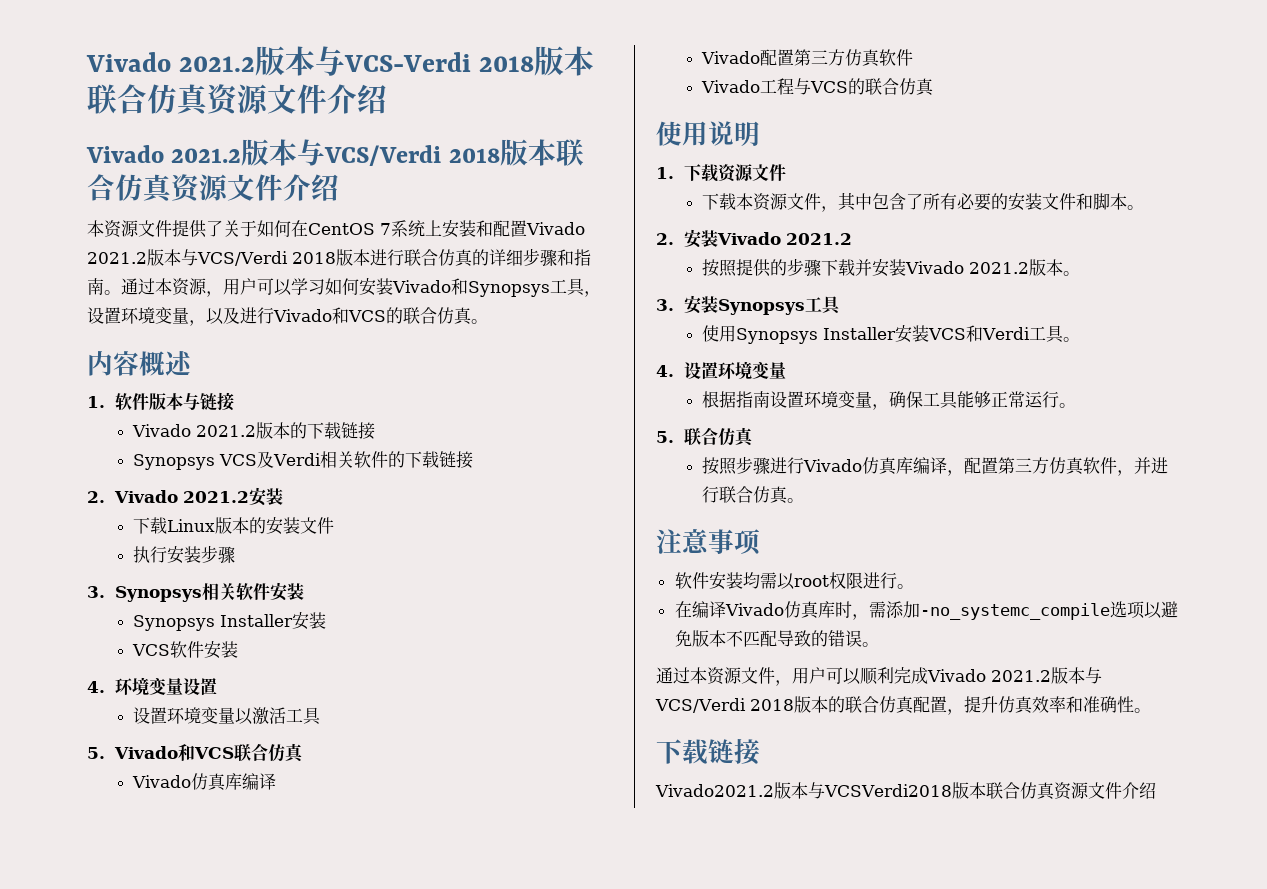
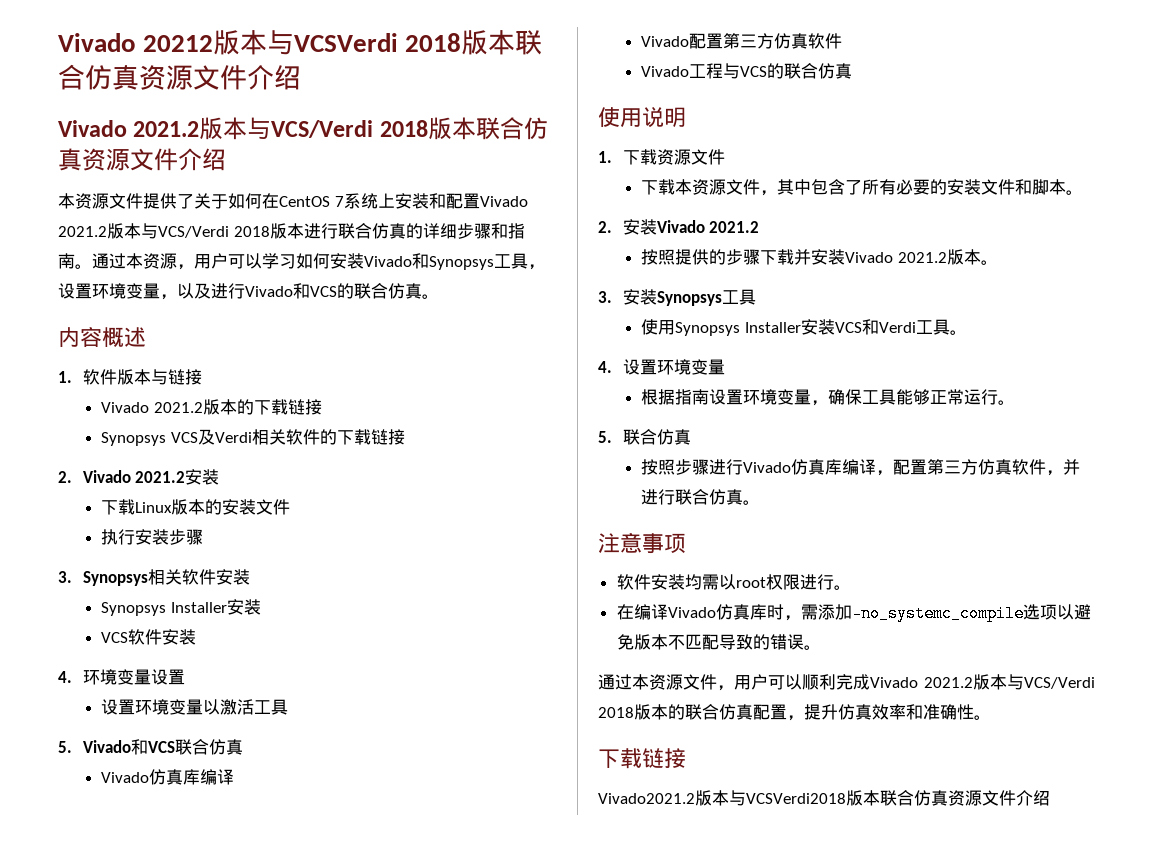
- Vivado 2021.2版本与VCS-Verdi 2018版本联合仿真资源文件介绍
+ Vivado 20212版本与VCSVerdi 2018版本联合仿真资源文件介绍

